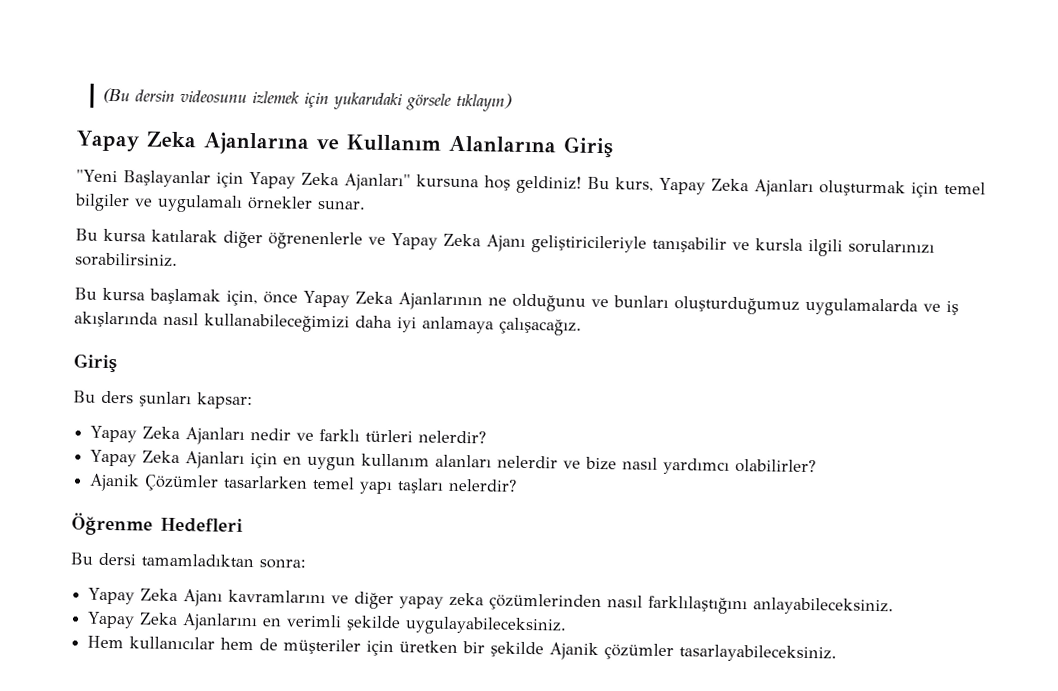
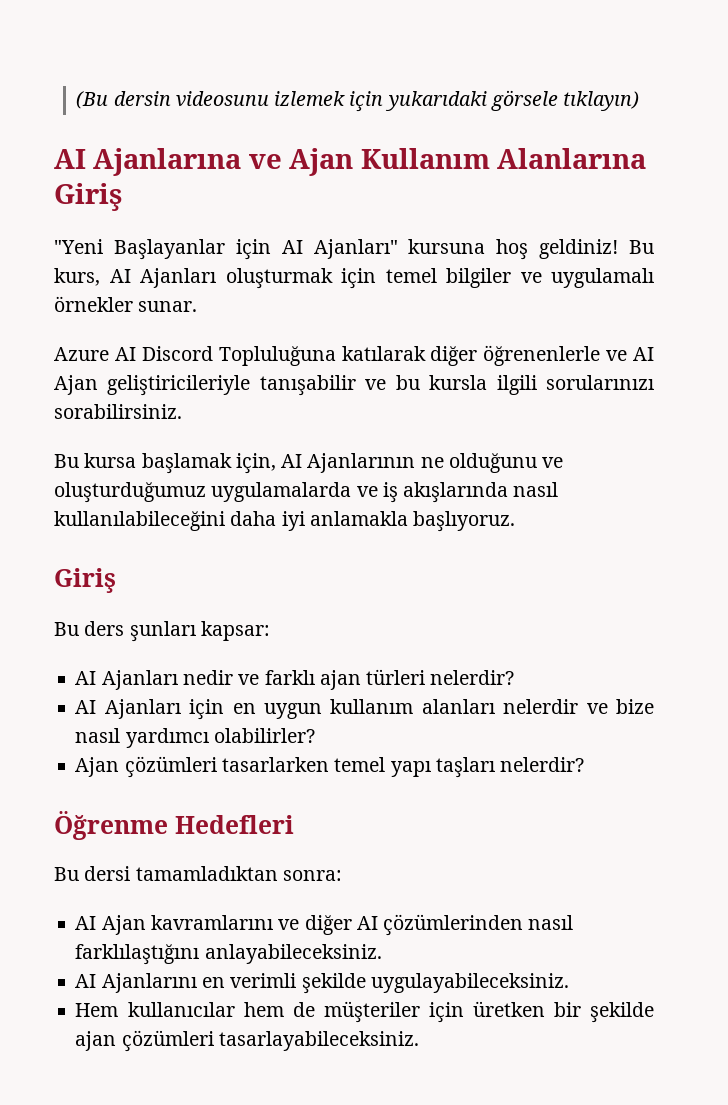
- Yapay Zeka Ajanlarına ve Kullanım Alanlarına Giriş
+ AI Ajanlarına ve Ajan Kullanım Alanlarına Giriş
- "Yeni Başlayanlar için Yapay Zeka Ajanları" kursuna hoş geldiniz!
+ "Yeni Başlayanlar için AI Ajanları" kursuna hoş geldiniz!
- Bu kurs, Yapay Zeka Ajanları oluşturmak için temel bilgiler ve uygulamalı örnekler sunar.
+ Bu kurs, AI Ajanları oluşturmak için temel bilgiler ve uygulamalı örnekler sunar.
- Bu kursa katılarak diğer öğrenenlerle ve Yapay Zeka Ajanı geliştiricileriyle tanışabilir ve kursla ilgili sorularınızı sorabilirsiniz.
+ Azure AI Discord Topluluğuna katılarak diğer öğrenenlerle ve AI Ajan geliştiricileriyle tanışabilir ve bu kursla ilgili sorularınızı sorabilirsiniz.
- Bu kursa başlamak için, önce Yapay Zeka Ajanlarının ne olduğunu ve bunları oluşturduğumuz uygulamalarda ve iş akışlarında nasıl kullanabileceğimizi daha iyi anlamaya çalışacağız.
+ Bu kursa başlamak için, AI Ajanlarının ne olduğunu ve oluşturduğumuz uygulamalarda ve iş akışlarında nasıl kullanılabileceğini daha iyi anlamakla başlıyoruz.
- Yapay Zeka Ajanları nedir ve farklı türleri nelerdir?
+ AI Ajanları nedir ve farklı ajan türleri nelerdir?
- Yapay Zeka Ajanları için en uygun kullanım alanları nelerdir ve bize nasıl yardımcı olabilirler?
+ AI Ajanları için en uygun kullanım alanları nelerdir ve bize nasıl yardımcı olabilirler?
- Ajanik Çözümler tasarlarken temel yapı taşları nelerdir?
+ Ajan çözümleri tasarlarken temel yapı taşları nelerdir?
- Yapay Zeka Ajanı kavramlarını ve diğer yapay zeka çözümlerinden nasıl farklılaştığını anlayabileceksiniz.
+ AI Ajan kavramlarını ve diğer AI çözümlerinden nasıl farklılaştığını anlayabileceksiniz.
- Yapay Zeka Ajanlarını en verimli şekilde uygulayabileceksiniz.
+ AI Ajanlarını en verimli şekilde uygulayabileceksiniz.
- Hem kullanıcılar hem de müşteriler için üretken bir şekilde Ajanik çözümler tasarlayabileceksiniz.
+ Hem kullanıcılar hem de müşteriler için üretken bir şekilde ajan çözümleri tasarlayabileceksiniz.

